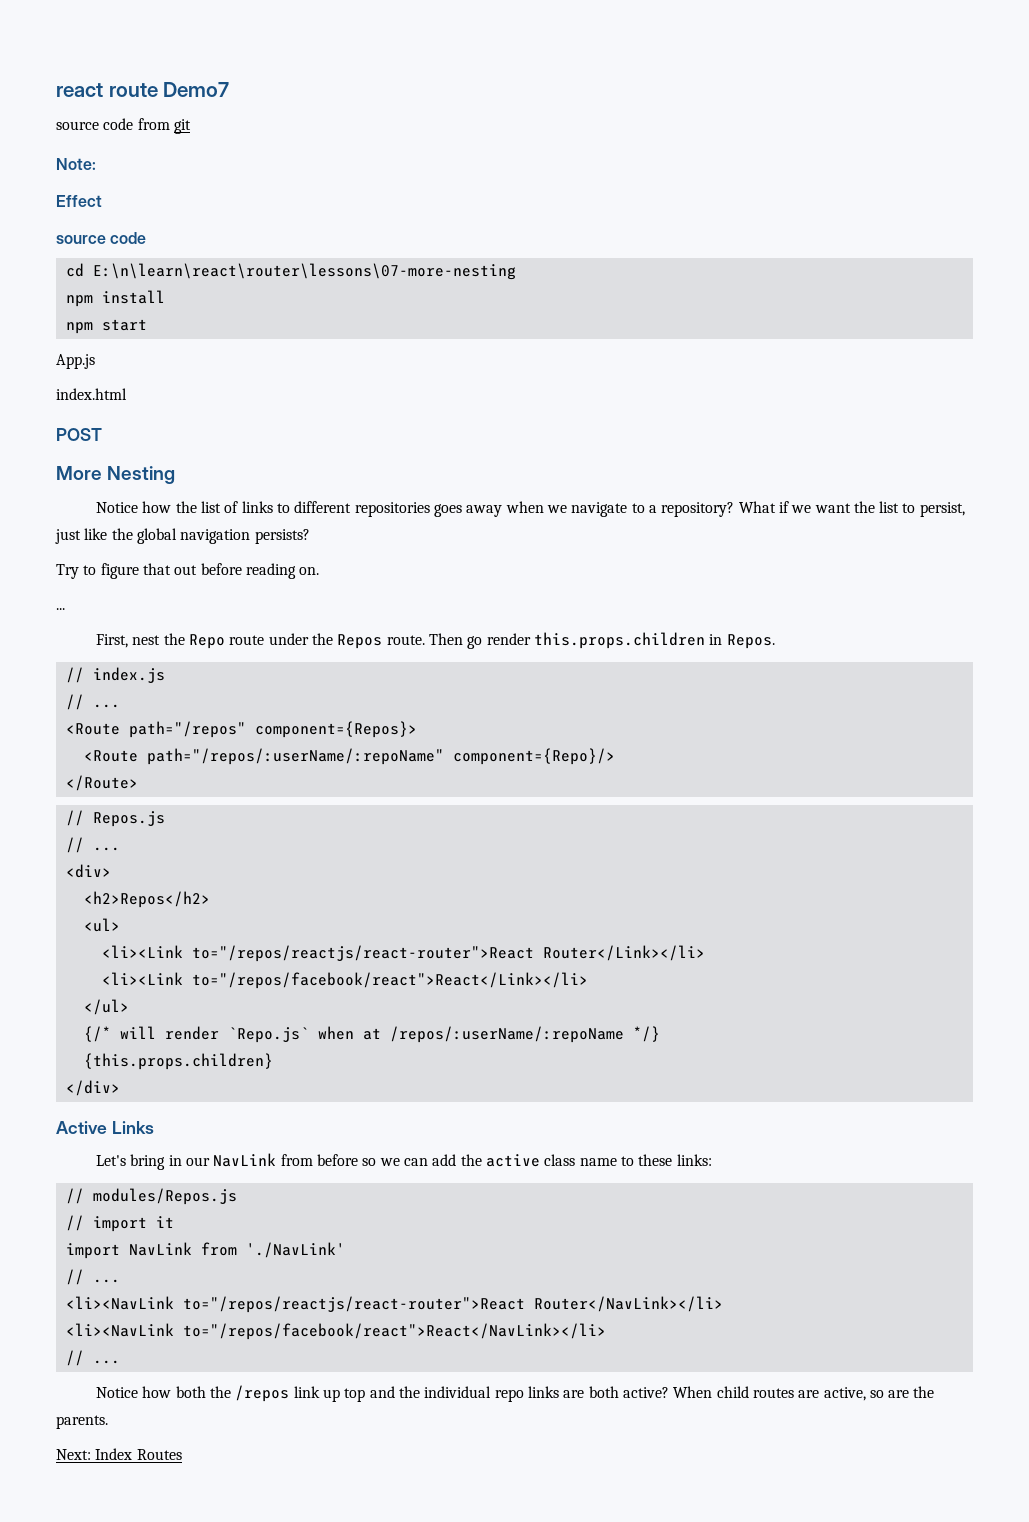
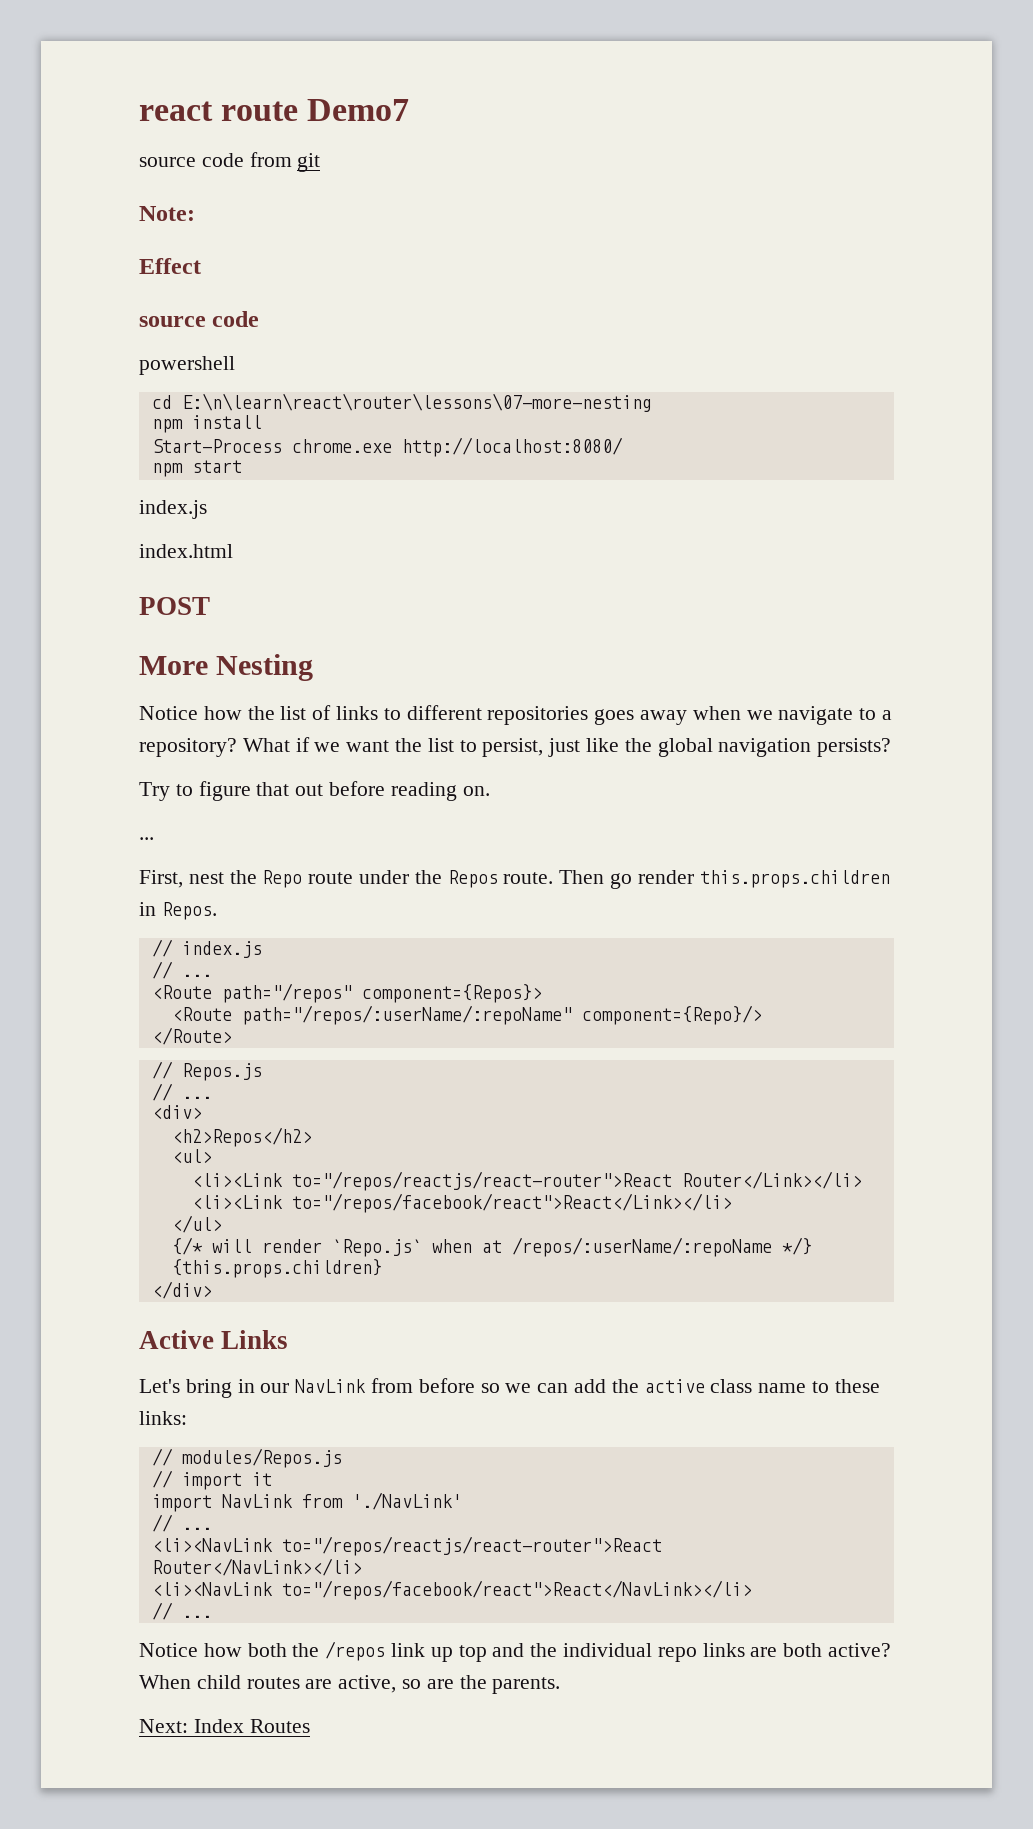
+ powershell
+ Start-Process chrome.exe http://localhost:8080/
  npm start
- App.js
+ index.js

